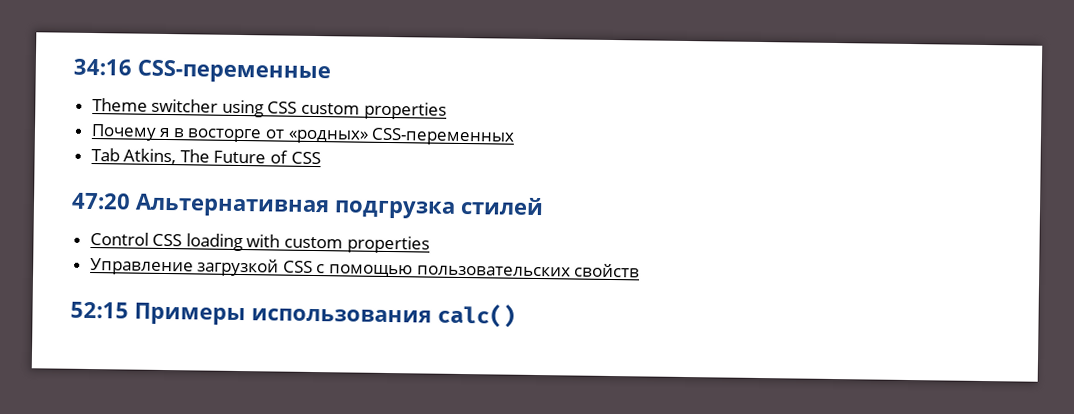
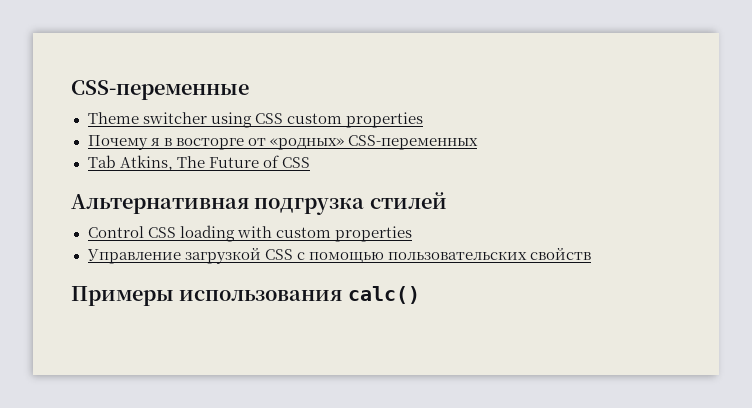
- 34:16 CSS-переменные
+ CSS-переменные
- 47:20 Альтернативная подгрузка стилей
+ Альтернативная подгрузка стилей
- 52:15 Примеры использования calc()
+ Примеры использования calc()

